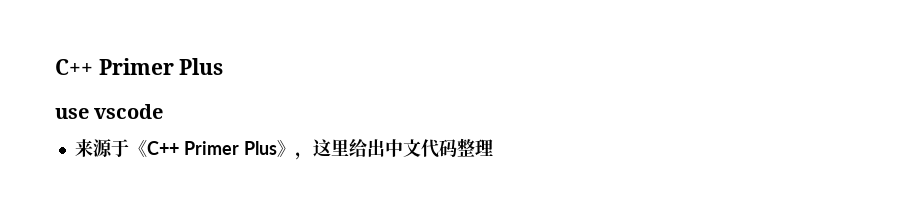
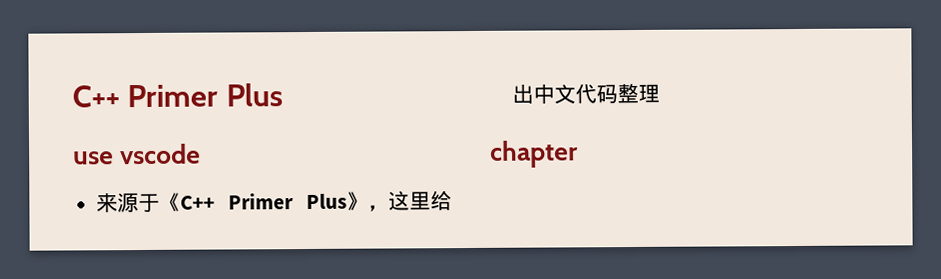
+ chapter

